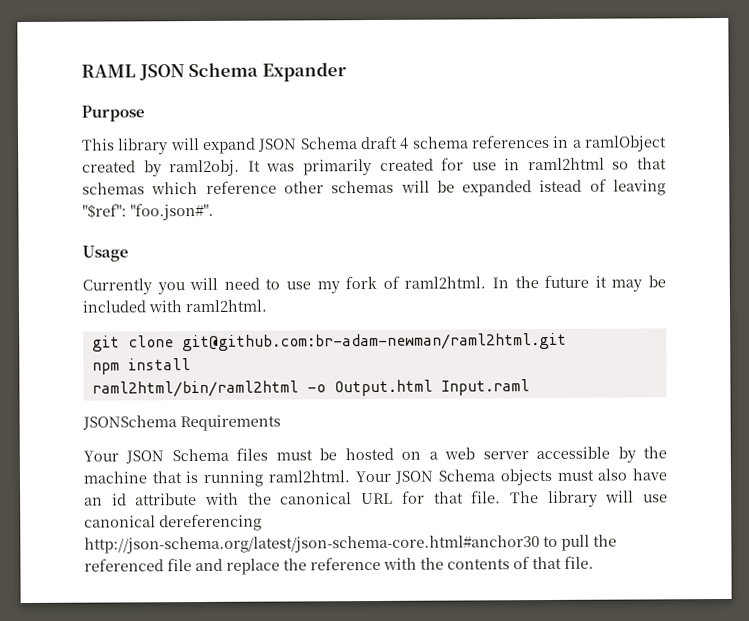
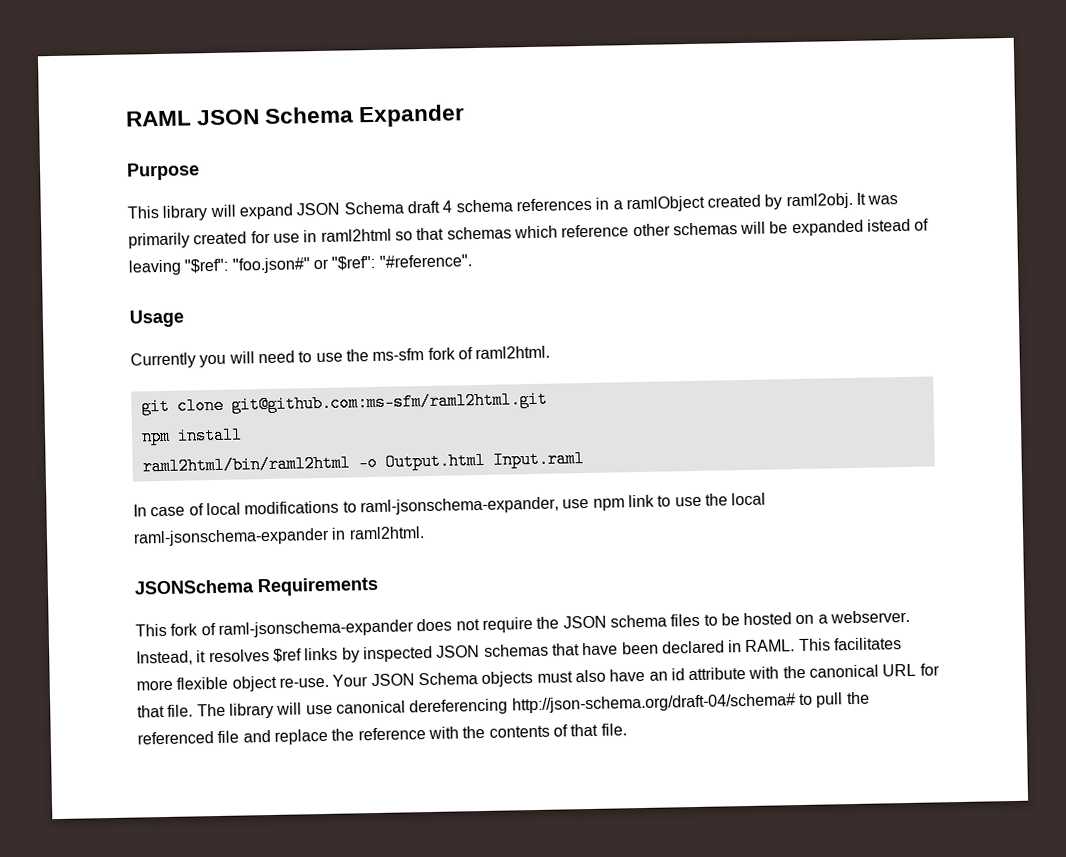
- It was primarily created for use in raml2html so that schemas which reference other schemas will be expanded istead of leaving "$ref": "foo.json#".
+ It was primarily created for use in raml2html so that schemas which reference other schemas will be expanded istead of leaving "$ref": "foo.json#" or "$ref": "#reference".
- Currently you will need to use my fork of raml2html. In the future it may be included with raml2html.
+ Currently you will need to use the ms-sfm fork of raml2html.
- git clone git@github.com:br-adam-newman/raml2html.git
+ git clone git@github.com:ms-sfm/raml2html.git
+ In case of local modifications to raml-jsonschema-expander, use npm link to use the local raml-jsonschema-expander in raml2html.
  JSONSchema Requirements
- Your JSON Schema files must be hosted on a web server accessible by the machine that is running raml2html.
+ This fork of raml-jsonschema-expander does not require the JSON schema files to be hosted on a webserver. Instead, it resolves $ref links by inspected JSON schemas that have been declared in RAML. This facilitates more flexible object re-use.
- The library will use canonical dereferencing http://json-schema.org/latest/json-schema-core.html#anchor30 to pull the referenced file and replace the reference with the contents of that file.
+ The library will use canonical dereferencing http://json-schema.org/draft-04/schema# to pull the referenced file and replace the reference with the contents of that file.

